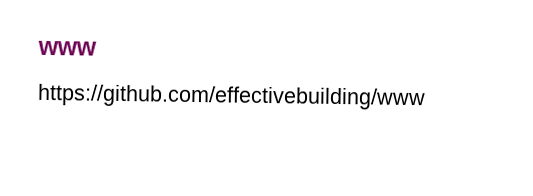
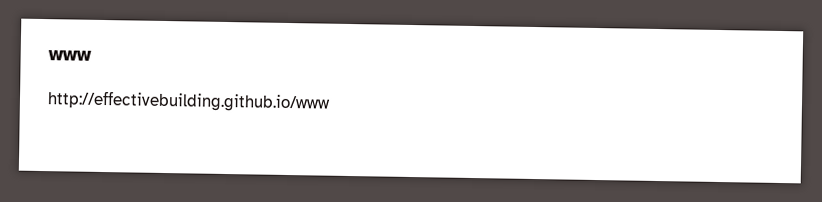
- https://github.com/effectivebuilding/www
+ http://effectivebuilding.github.io/www

